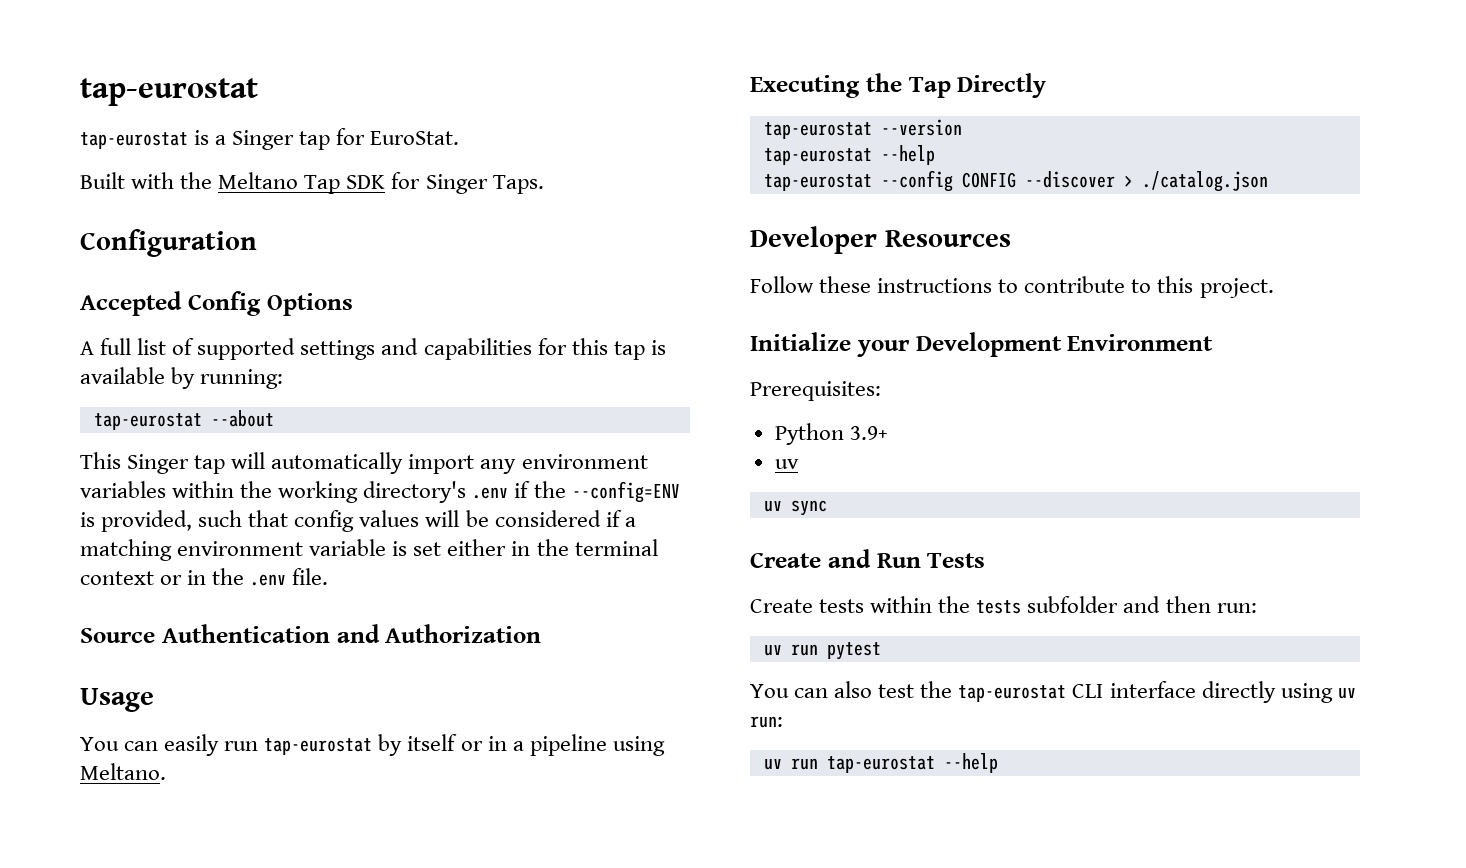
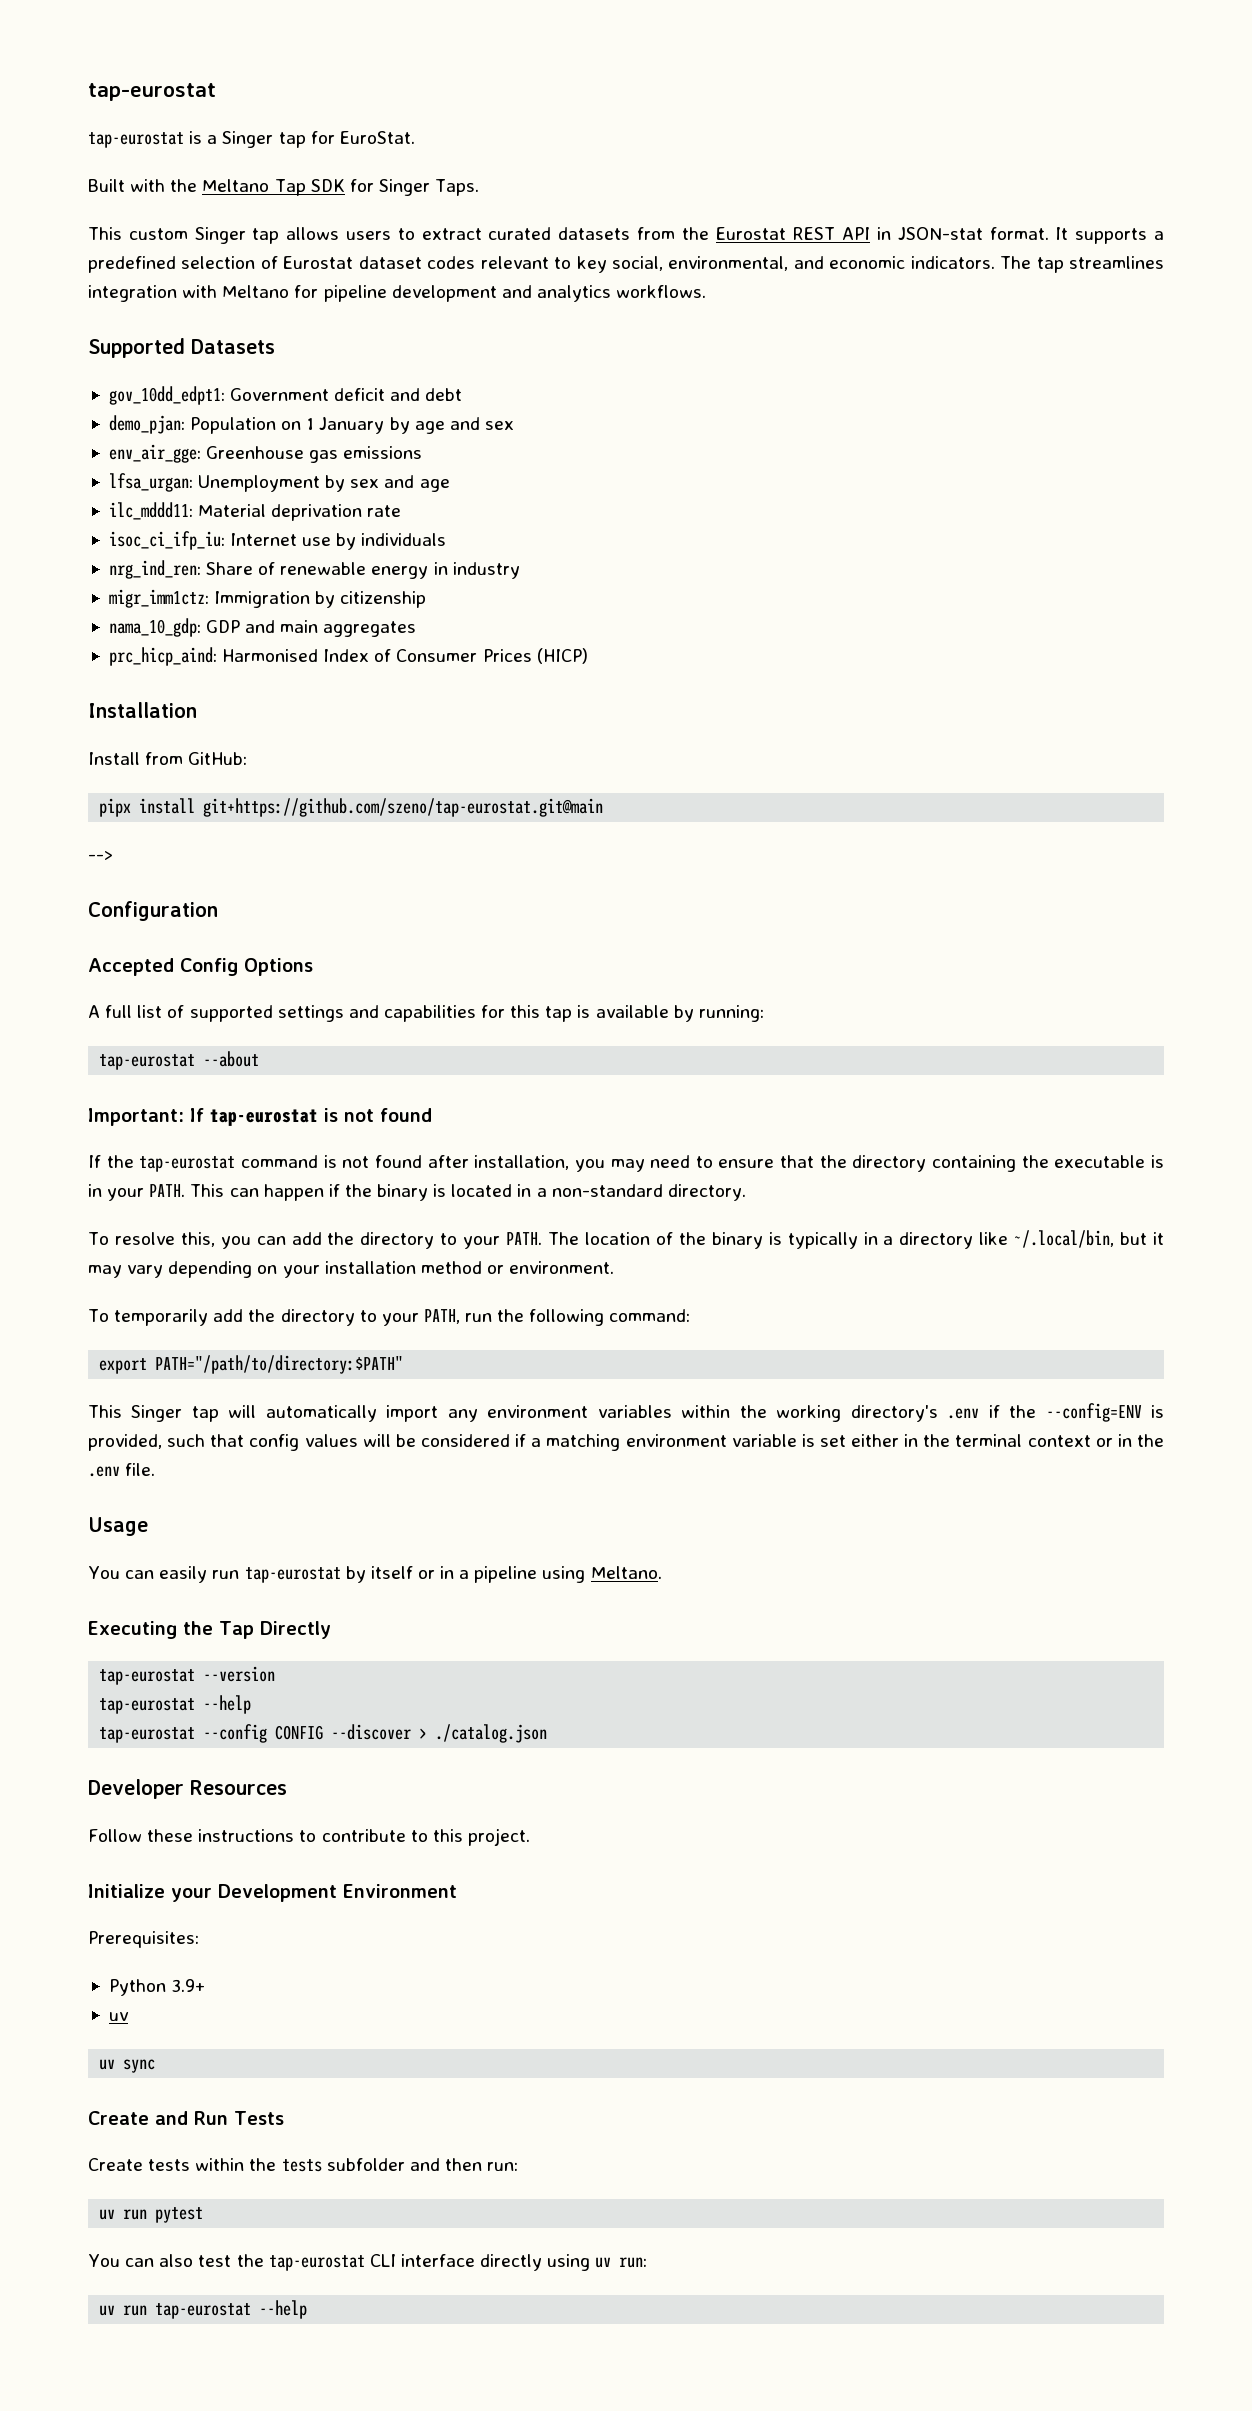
+ This custom Singer tap allows users to extract curated datasets from the Eurostat REST API in JSON-stat format. It supports a predefined selection of Eurostat dataset codes relevant to key social, environmental, and economic indicators. The tap streamlines integration with Meltano for pipeline development and analytics workflows.
+ Supported Datasets
+ gov_10dd_edpt1: Government deficit and debt
+ demo_pjan: Population on 1 January by age and sex
+ env_air_gge: Greenhouse gas emissions
+ lfsa_urgan: Unemployment by sex and age
+ ilc_mddd11: Material deprivation rate
+ isoc_ci_ifp_iu: Internet use by individuals
+ nrg_ind_ren: Share of renewable energy in industry
+ migr_imm1ctz: Immigration by citizenship
+ nama_10_gdp: GDP and main aggregates
+ prc_hicp_aind: Harmonised Index of Consumer Prices (HICP)
+ Installation
+ Install from GitHub:
+ pipx install git+https://github.com/szeno/tap-eurostat.git@main
+ -->
+ Important: If tap-eurostat is not found
+ If the tap-eurostat command is not found after installation, you may need to ensure that the directory containing the executable is in your PATH. This can happen if the binary is located in a non-standard directory.
+ To resolve this, you can add the directory to your PATH. The location of the binary is typically in a directory like ~/.local/bin, but it may vary depending on your installation method or environment.
+ To temporarily add the directory to your PATH, run the following command:
+ export PATH="/path/to/directory:$PATH"
- Source Authentication and Authorization

